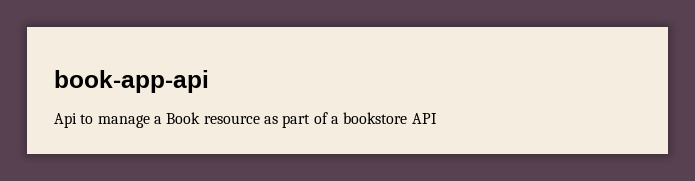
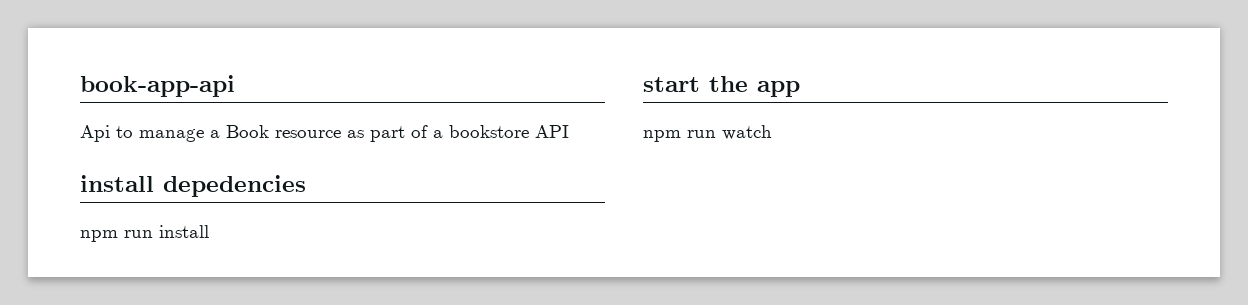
+ install depedencies
+ npm run install
+ start the app
+ npm run watch

